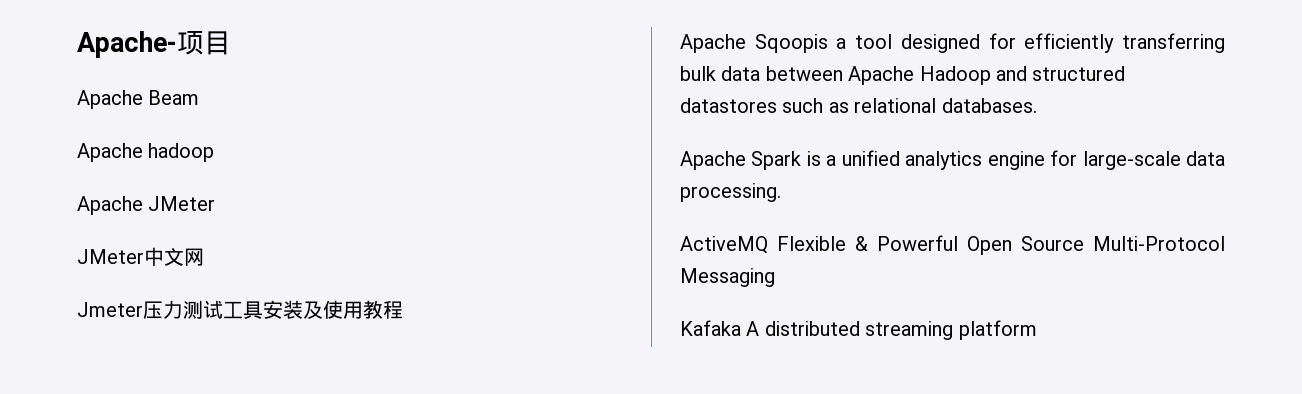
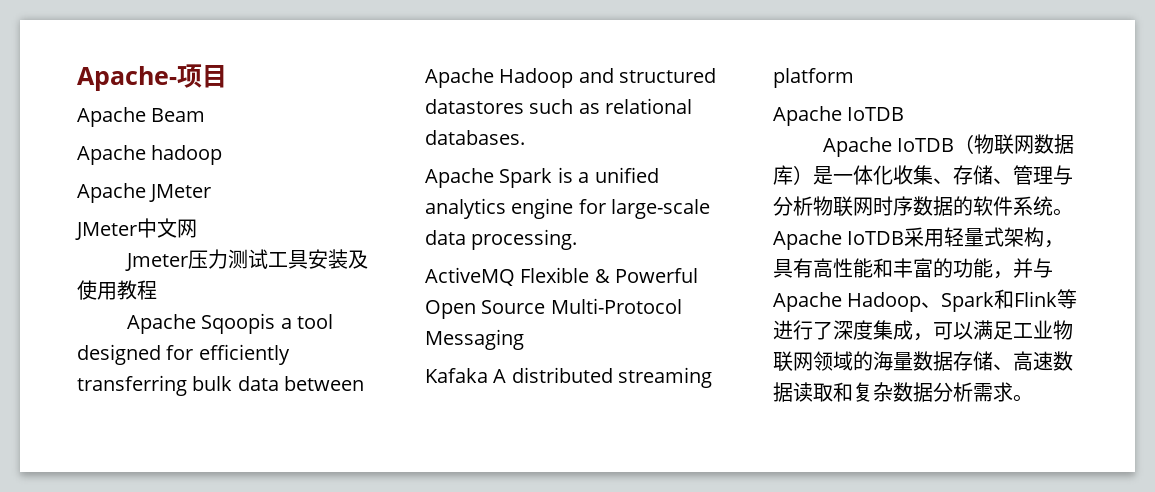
  Kafaka A distributed streaming platform
+ Apache IoTDB
+ Apache IoTDB（物联网数据库）是一体化收集、存储、管理与分析物联网时序数据的软件系统。Apache IoTDB采用轻量式架构，具有高性能和丰富的功能，并与Apache Hadoop、Spark和Flink等进行了深度集成，可以满足工业物联网领域的海量数据存储、高速数据读取和复杂数据分析需求。

